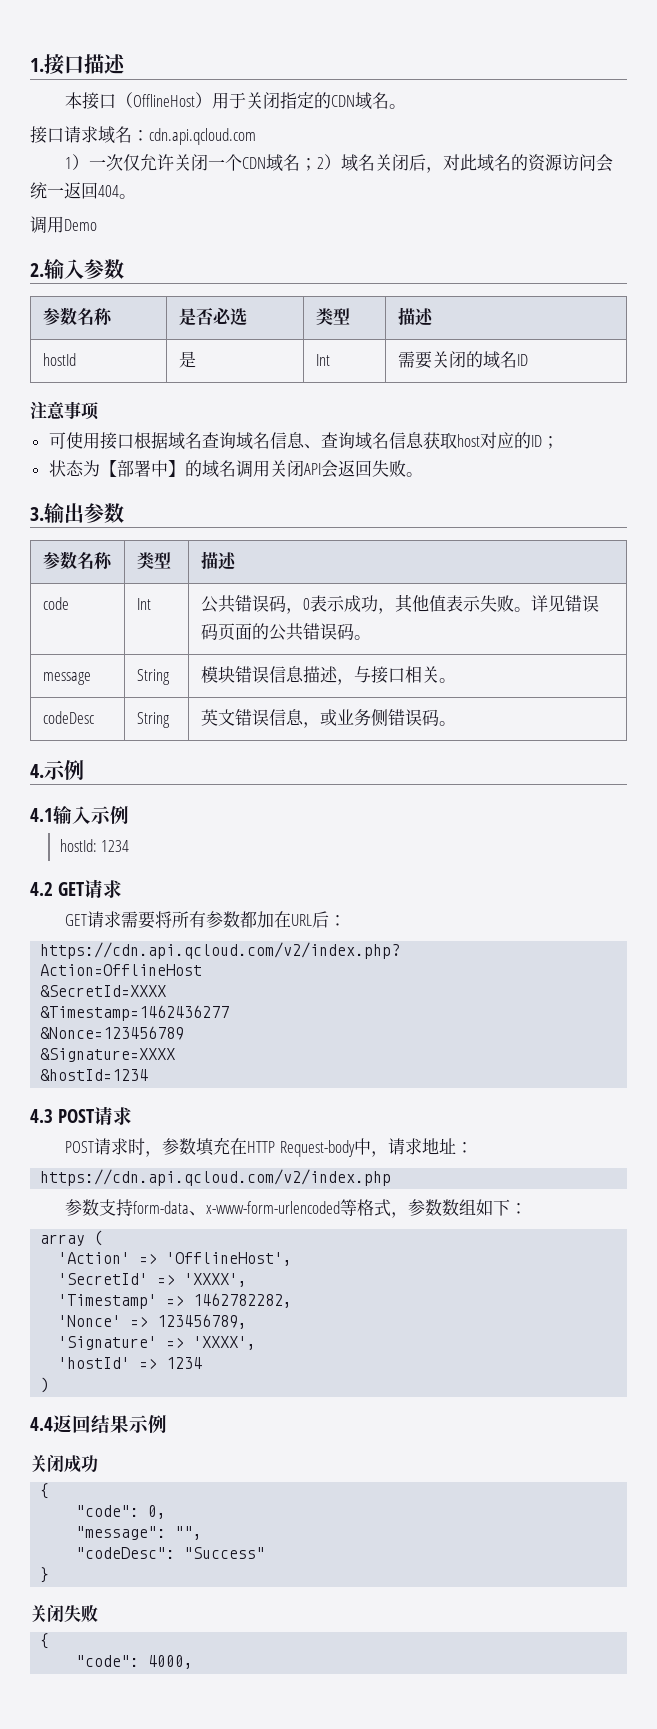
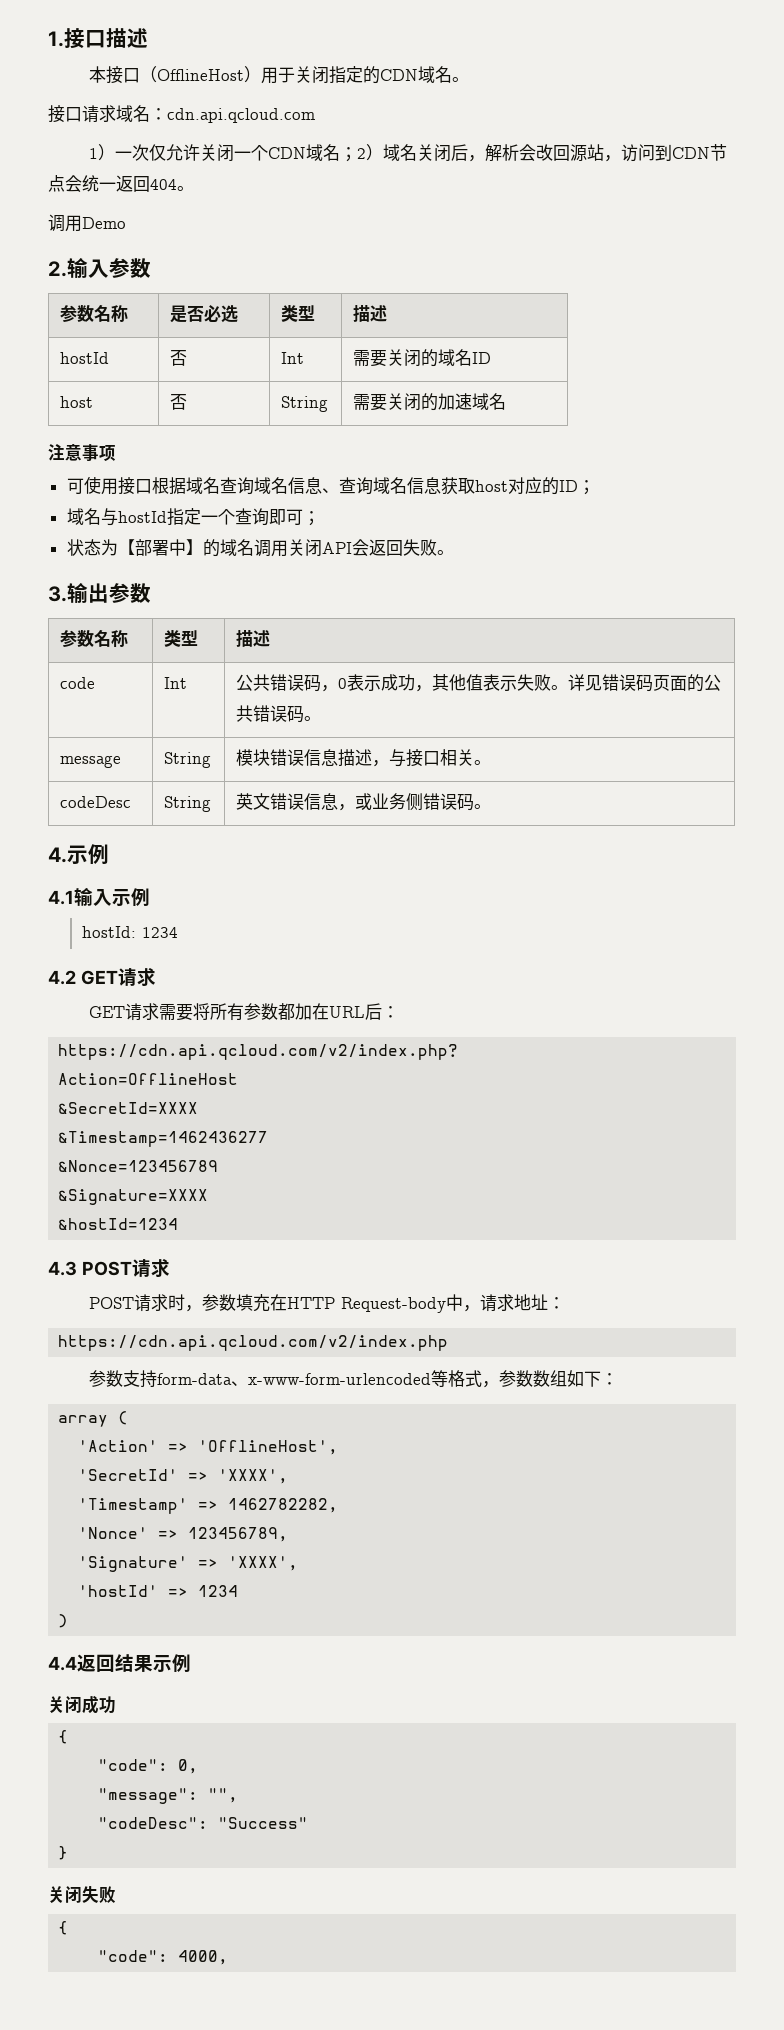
- 1）一次仅允许关闭一个CDN域名；2）域名关闭后，对此域名的资源访问会统一返回404。
+ 1）一次仅允许关闭一个CDN域名；2）域名关闭后，解析会改回源站，访问到CDN节点会统一返回404。
- hostId | 是 | Int | 需要关闭的域名ID
+ hostId | 否 | Int | 需要关闭的域名ID
+ host | 否 | String | 需要关闭的加速域名
+ 域名与hostId指定一个查询即可；

